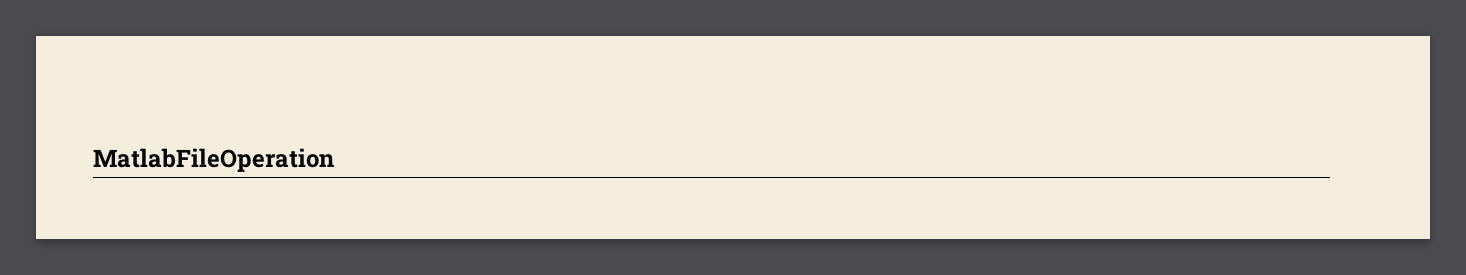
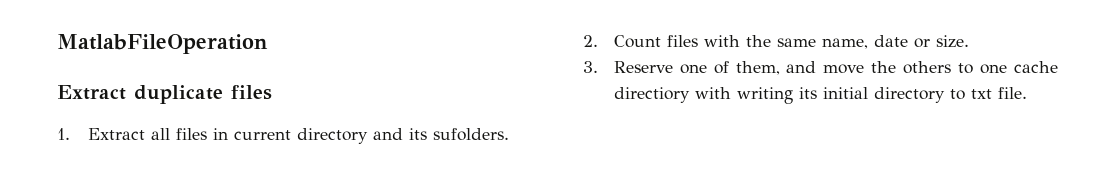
+ Extract duplicate files
+ 1. Extract all files in current directory and its sufolders.
+ 2. Count files with the same name, date or size.
+ 3. Reserve one of them, and move the others to one cache directiory with writing its initial directory to txt file.

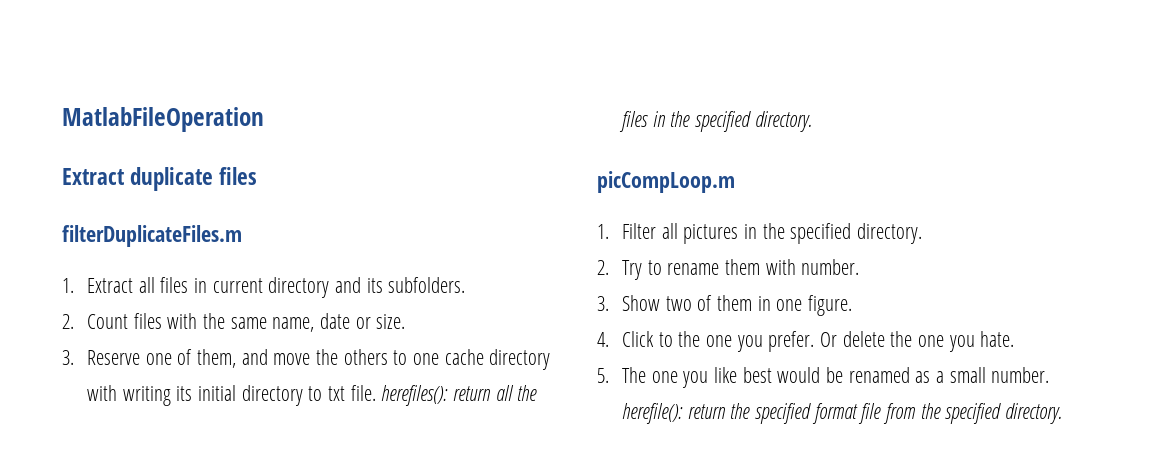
+ filterDuplicateFiles.m
- 1. Extract all files in current directory and its sufolders.
+ 1. Extract all files in current directory and its subfolders.
- 3. Reserve one of them, and move the others to one cache directiory with writing its initial directory to txt file.
+ 3. Reserve one of them, and move the others to one cache directory with writing its initial directory to txt file. herefiles(): return all the files in the specified directory.
+ picCompLoop.m
+ 1. Filter all pictures in the specified directory.
+ 2. Try to rename them with number.
+ 3. Show two of them in one figure.
+ 4. Click to the one you prefer. Or delete the one you hate.
+ 5. The one you like best would be renamed as a small number. herefile(): return the specified format file from the specified directory.

